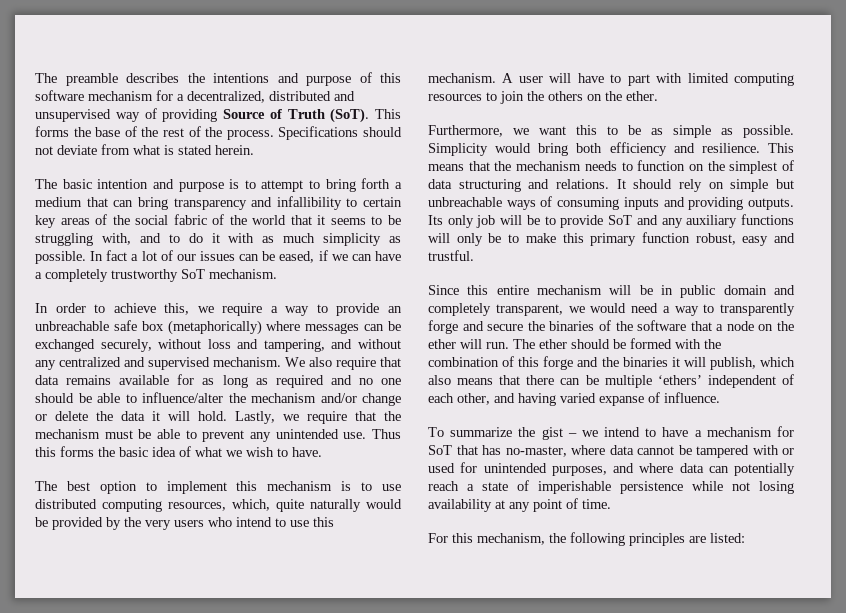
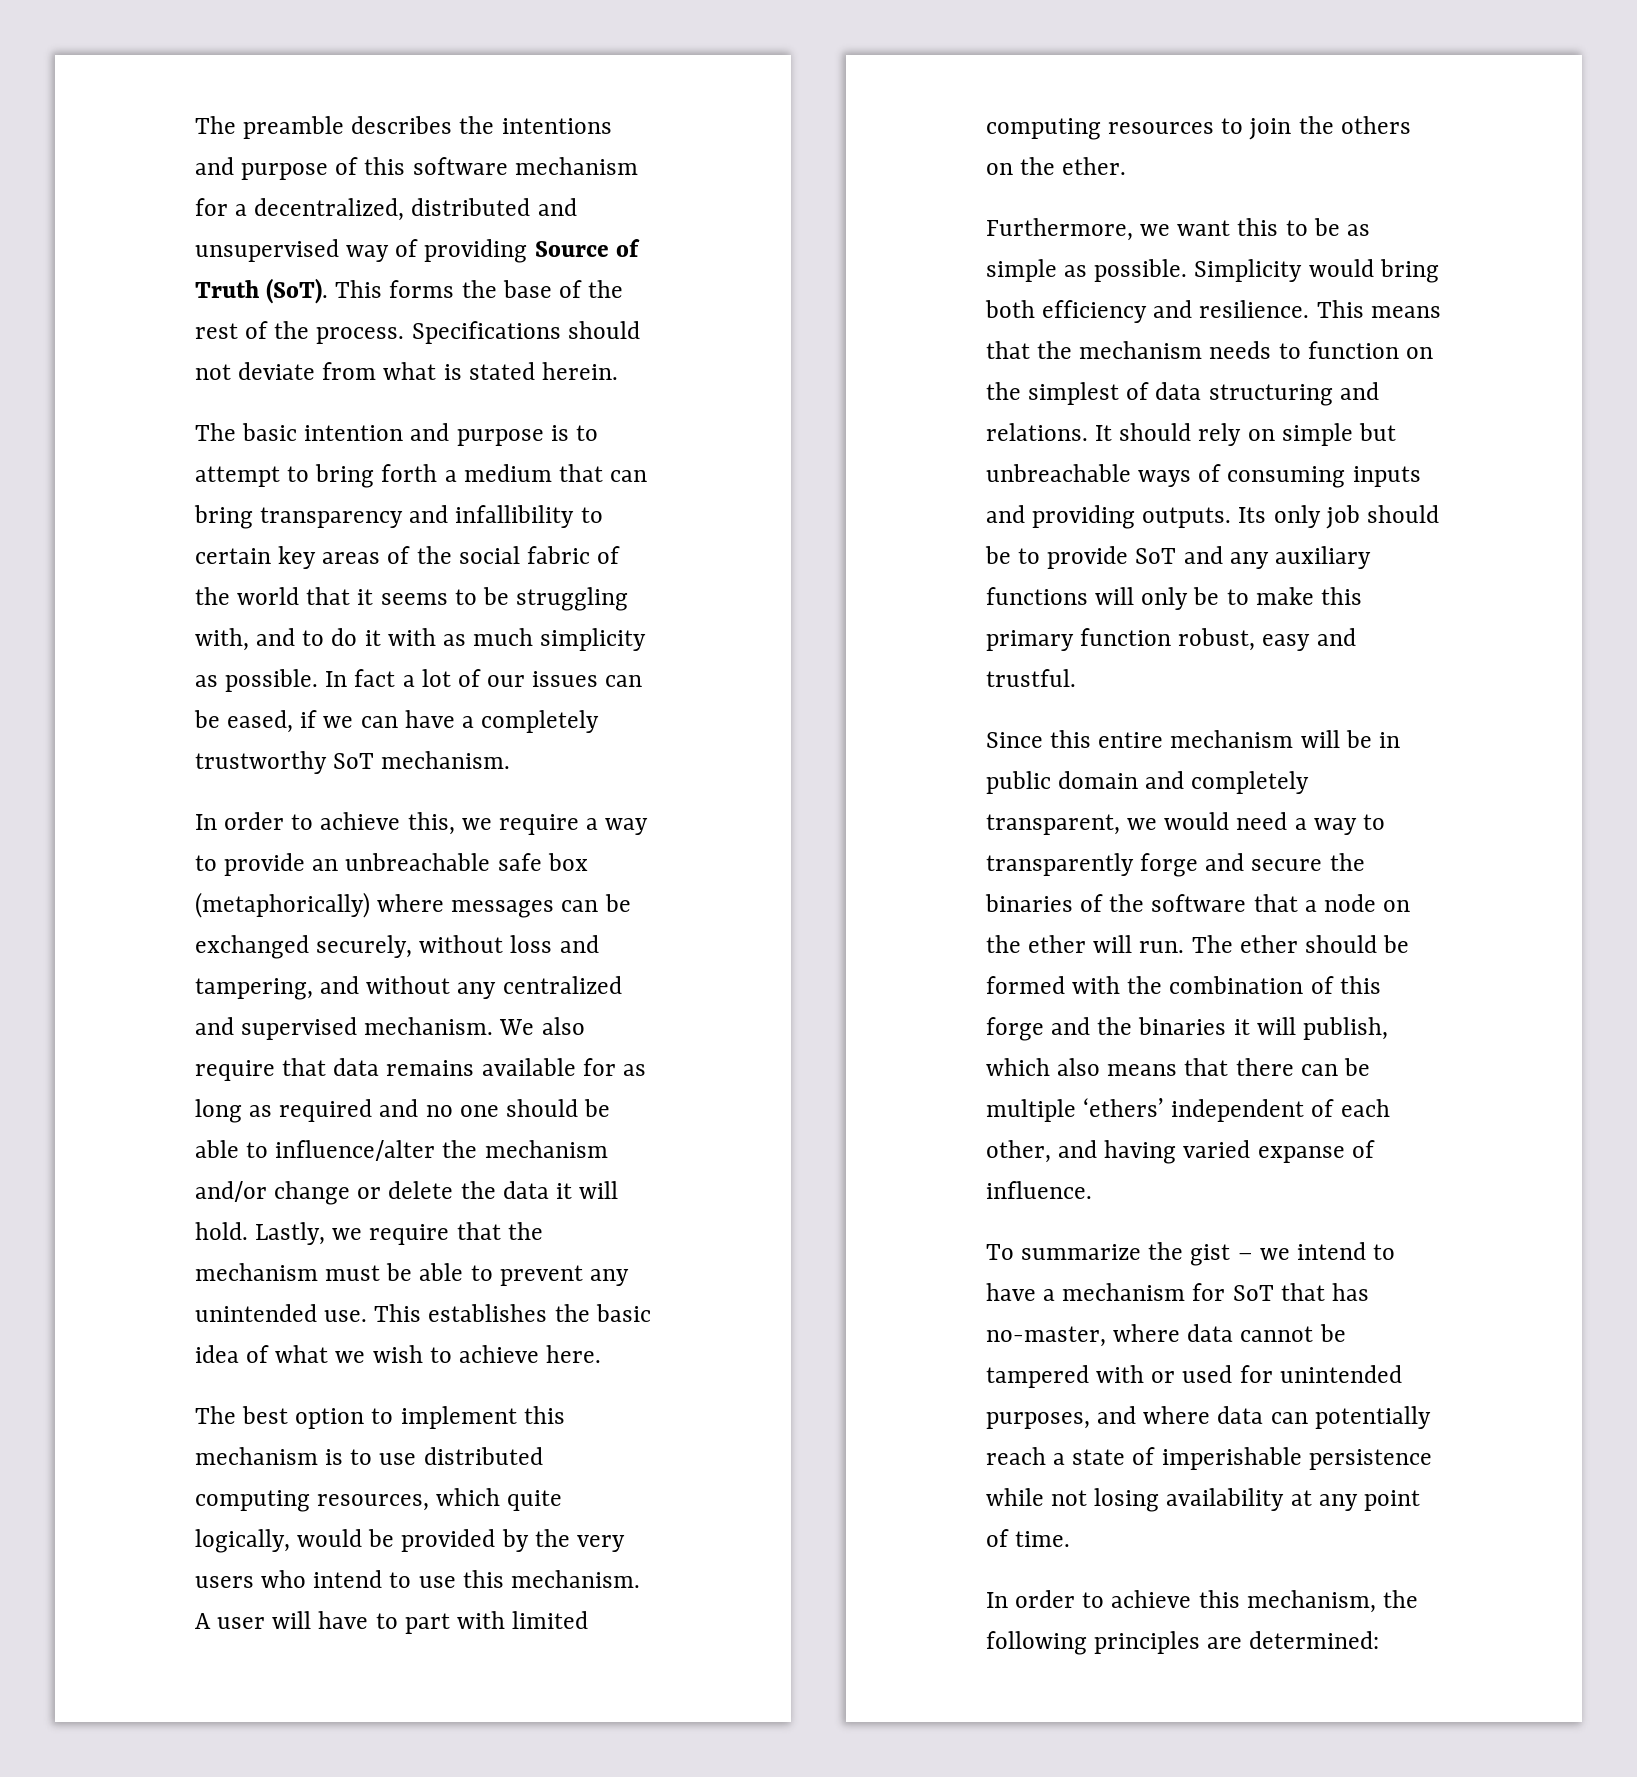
- Thus this forms the basic idea of what we wish to have.
+ This establishes the basic idea of what we wish to achieve here.
- The best option to implement this mechanism is to use distributed computing resources, which, quite naturally would be provided by the very users who intend to use this mechanism.
+ The best option to implement this mechanism is to use distributed computing resources, which quite logically, would be provided by the very users who intend to use this mechanism.
- Its only job will be to provide SoT and any auxiliary functions will only be to make this primary function robust, easy and trustful.
+ Its only job should be to provide SoT and any auxiliary functions will only be to make this primary function robust, easy and trustful.
- For this mechanism, the following principles are listed:
+ In order to achieve this mechanism, the following principles are determined:

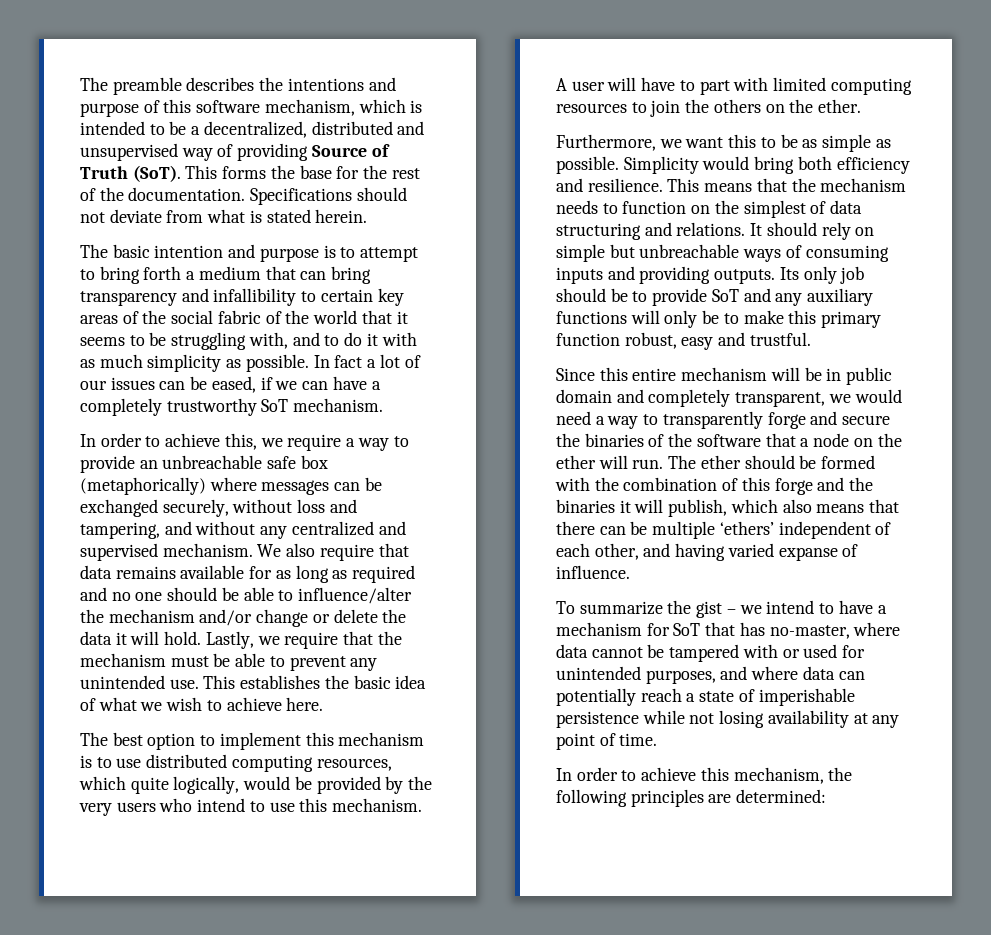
- The preamble describes the intentions and purpose of this software mechanism for a decentralized, distributed and unsupervised way of providing Source of Truth (SoT).
+ The preamble describes the intentions and purpose of this software mechanism, which is intended to be a decentralized, distributed and unsupervised way of providing Source of Truth (SoT).
- This forms the base of the rest of the process.
+ This forms the base for the rest of the documentation.

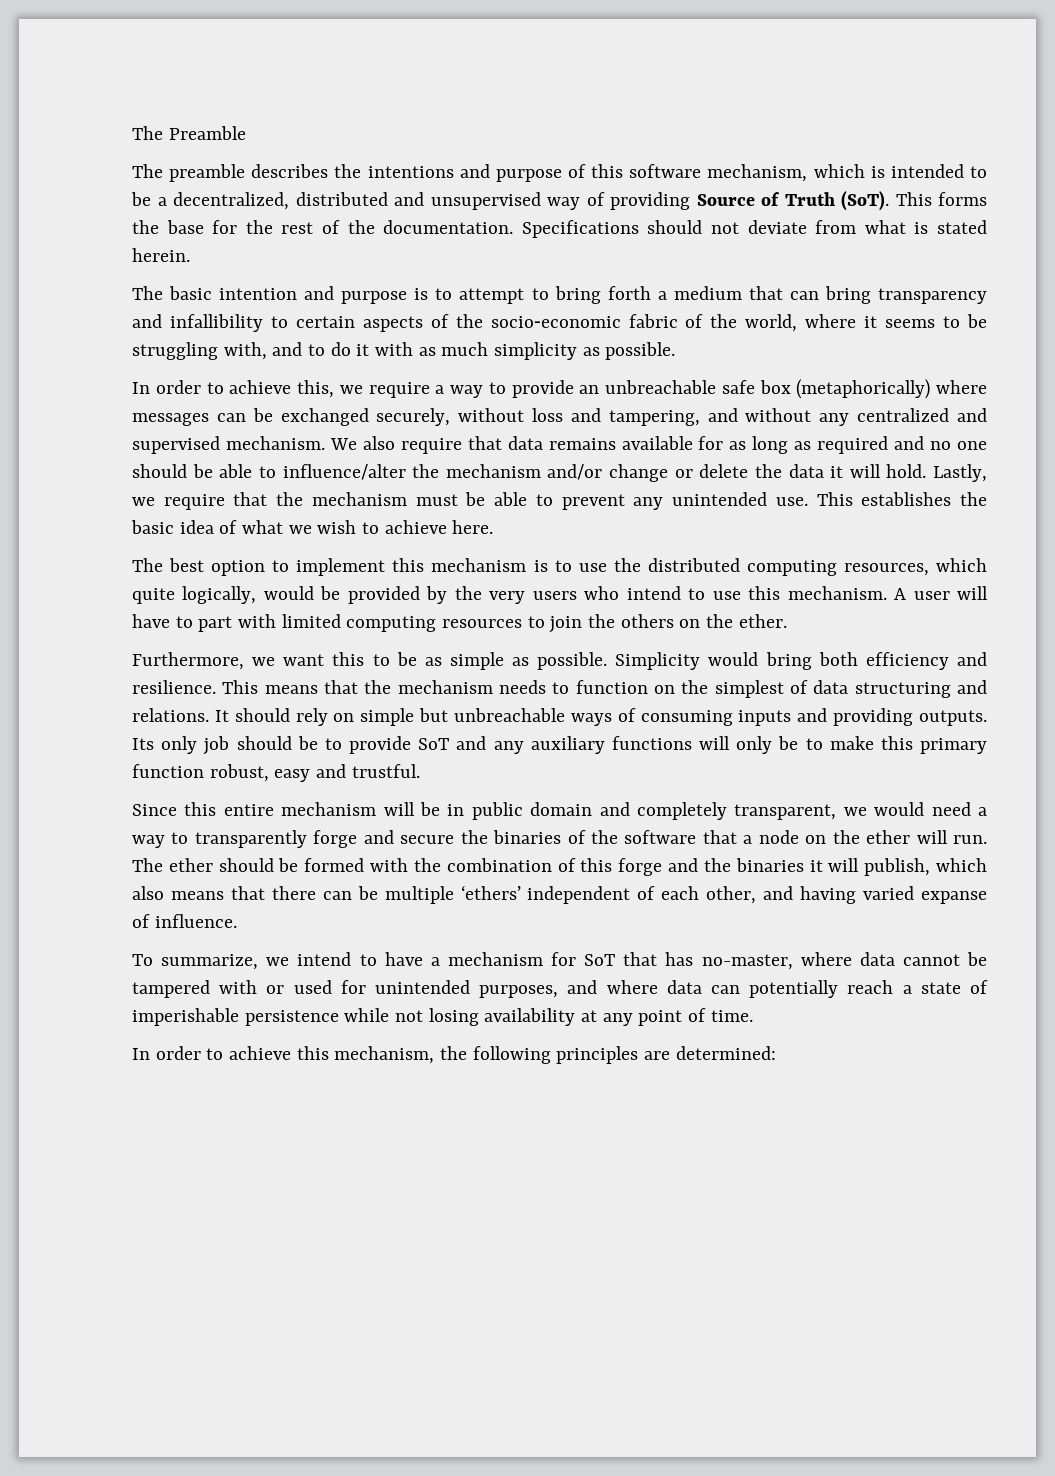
+ The Preamble
- The basic intention and purpose is to attempt to bring forth a medium that can bring transparency and infallibility to certain key areas of the social fabric of the world that it seems to be struggling with, and to do it with as much simplicity as possible. In fact a lot of our issues can be eased, if we can have a completely trustworthy SoT mechanism.
+ The basic intention and purpose is to attempt to bring forth a medium that can bring transparency and infallibility to certain aspects of the socio‑economic fabric of the world, where it seems to be struggling with, and to do it with as much simplicity as possible.
- The best option to implement this mechanism is to use distributed computing resources, which quite logically, would be provided by the very users who intend to use this mechanism.
+ The best option to implement this mechanism is to use the distributed computing resources, which quite logically, would be provided by the very users who intend to use this mechanism.
- To summarize the gist – we intend to have a mechanism for SoT that has no-master, where data cannot be tampered with or used for unintended purposes, and where data can potentially reach a state of imperishable persistence while not losing availability at any point of time.
+ To summarize, we intend to have a mechanism for SoT that has no-master, where data cannot be tampered with or used for unintended purposes, and where data can potentially reach a state of imperishable persistence while not losing availability at any point of time.

